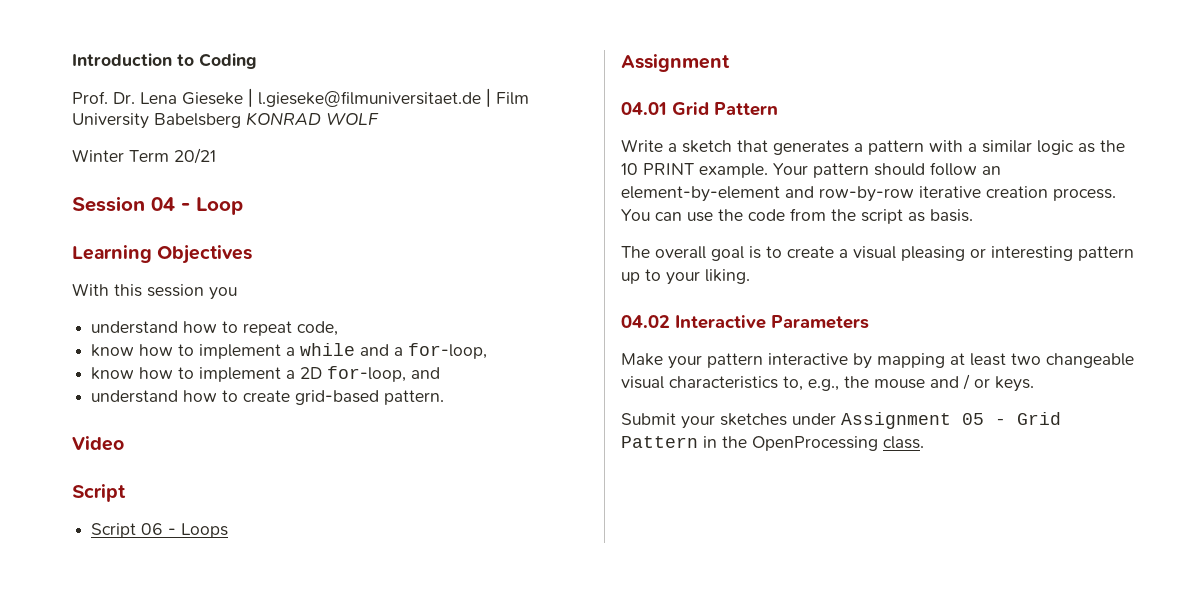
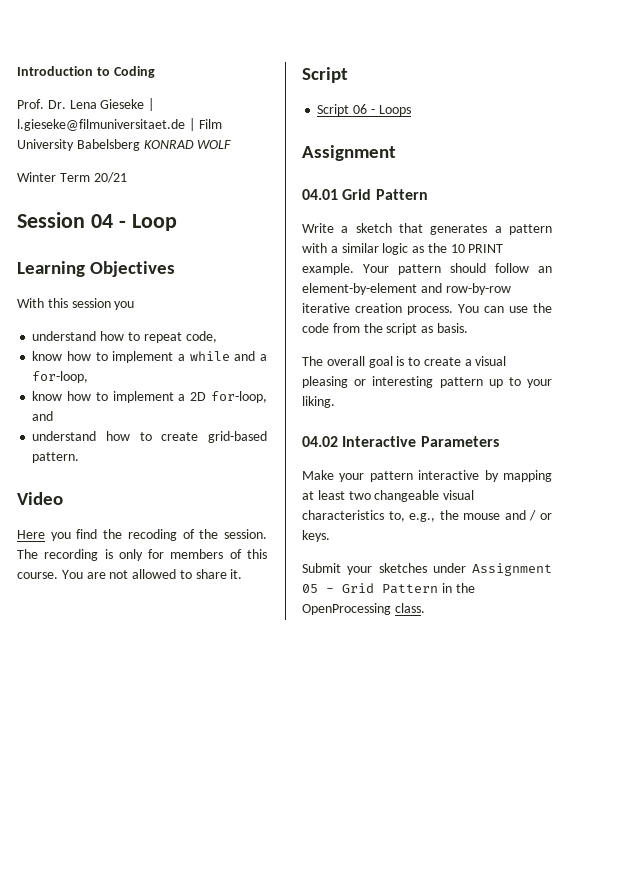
+ Here you find the recoding of the session. The recording is only for members of this course. You are not allowed to share it.

